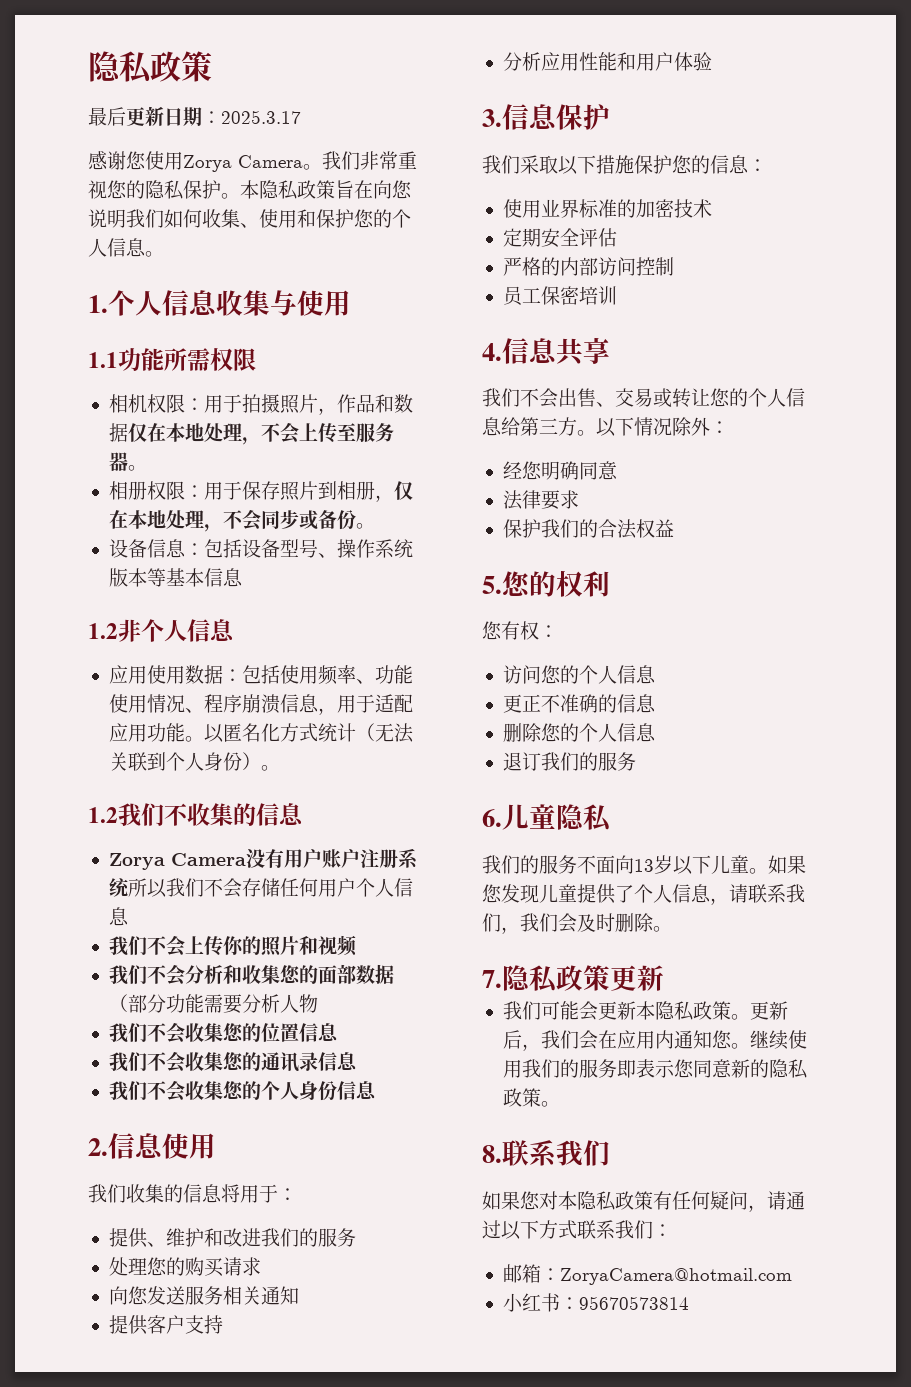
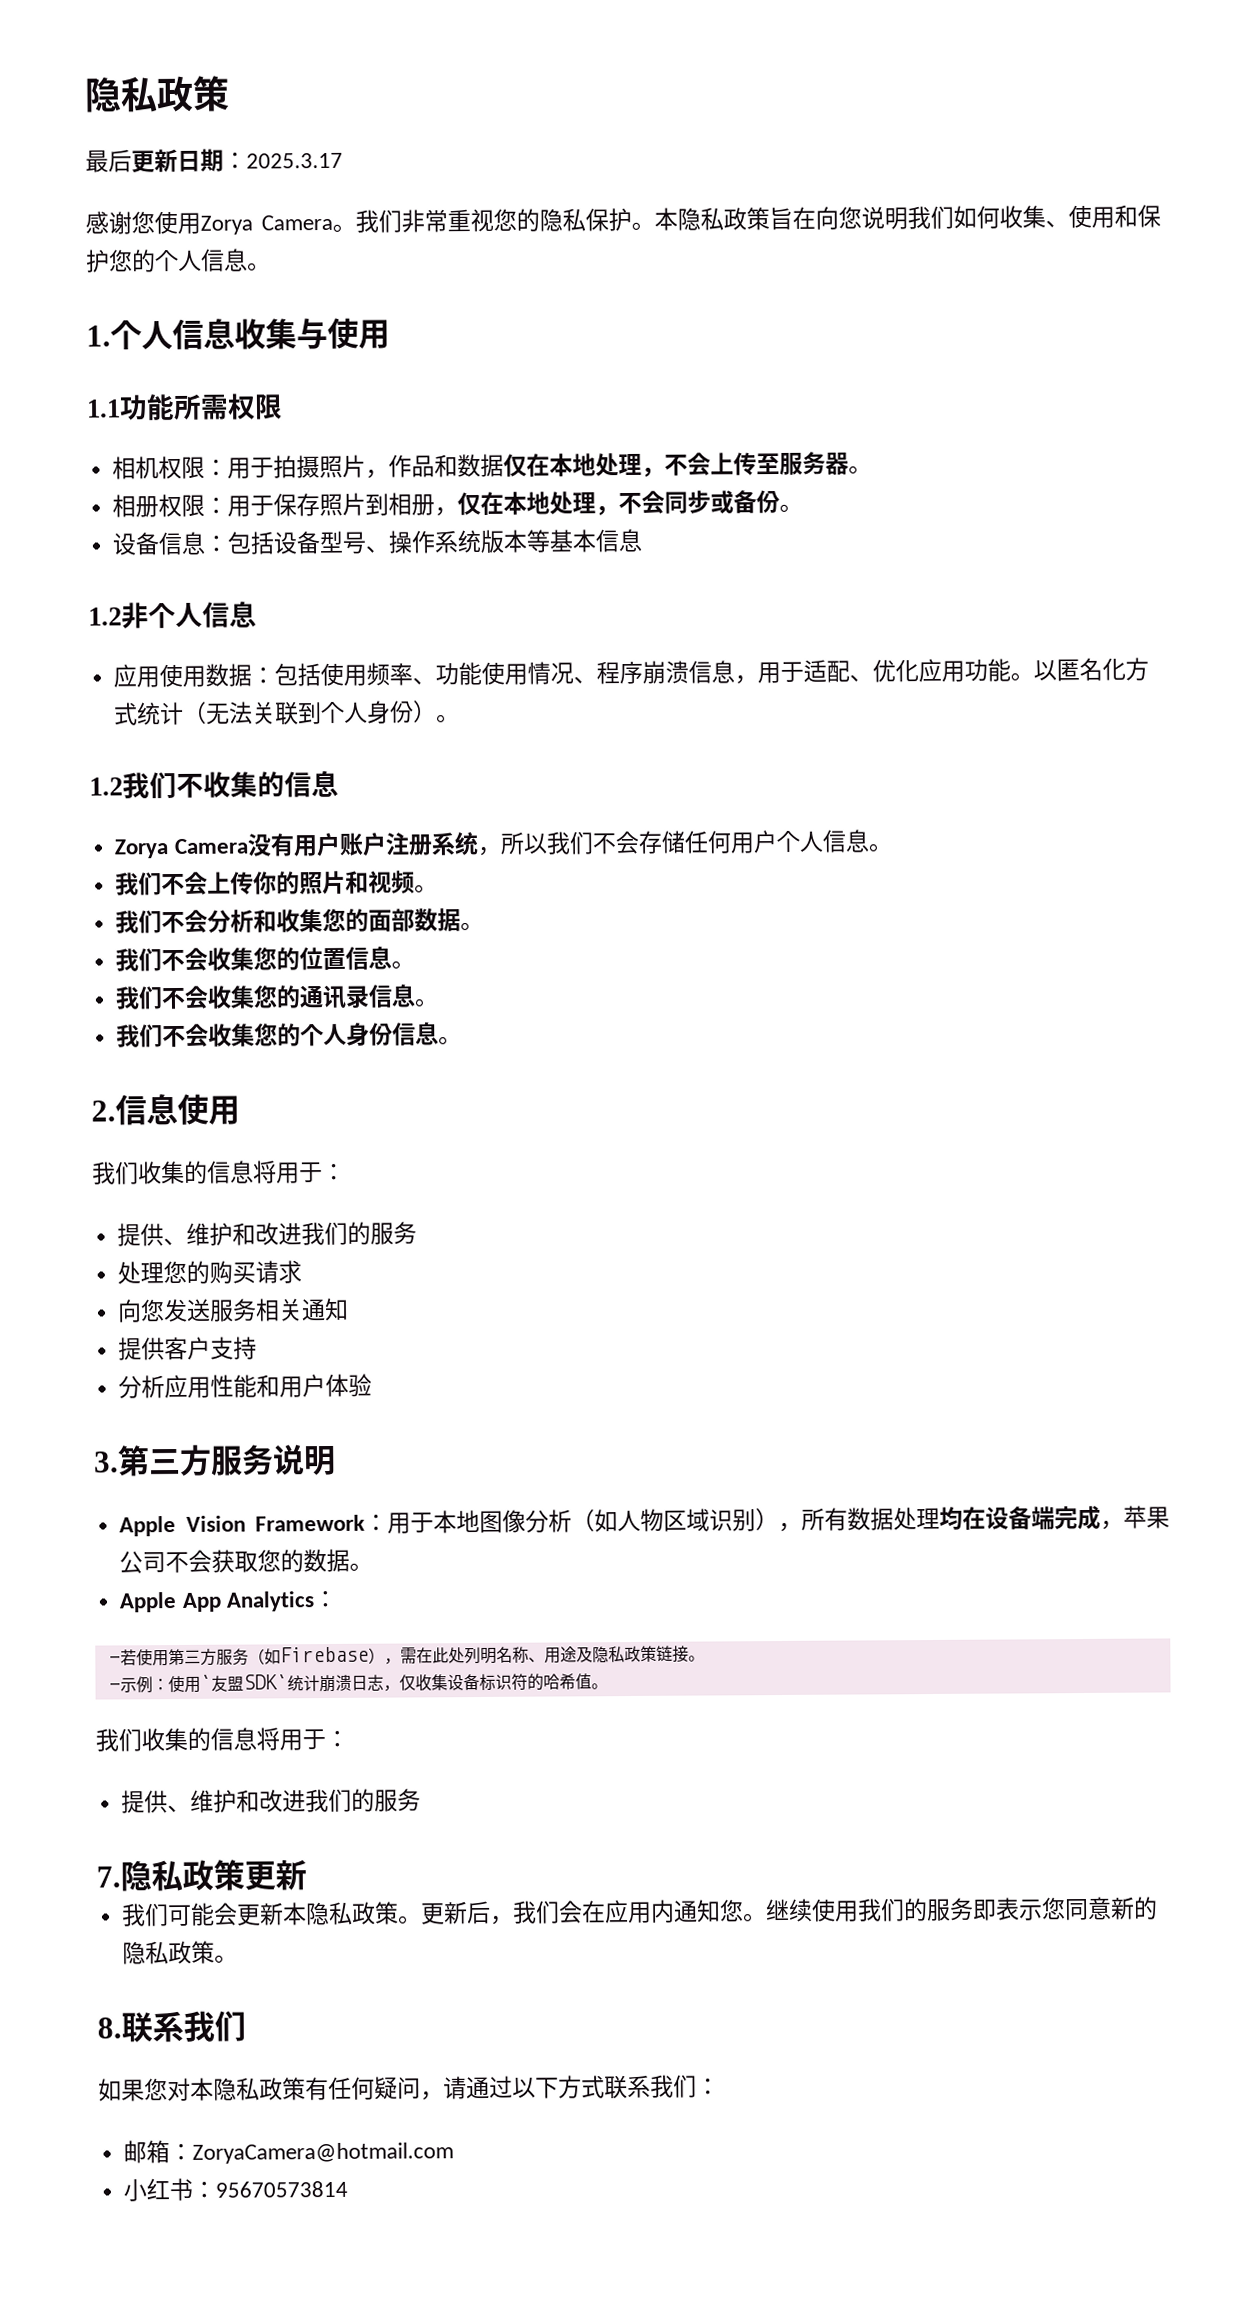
- 应用使用数据：包括使用频率、功能使用情况、程序崩溃信息，用于适配应用功能。
+ 应用使用数据：包括使用频率、功能使用情况、程序崩溃信息，用于适配、优化应用功能。
- Zorya Camera没有用户账户注册系统所以我们不会存储任何用户个人信息
+ Zorya Camera没有用户账户注册系统，所以我们不会存储任何用户个人信息。
- 我们不会上传你的照片和视频
+ 我们不会上传你的照片和视频。
- 我们不会分析和收集您的面部数据（部分功能需要分析人物
+ 我们不会分析和收集您的面部数据。
- 我们不会收集您的位置信息
+ 我们不会收集您的位置信息。
- 我们不会收集您的通讯录信息
+ 我们不会收集您的通讯录信息。
- 我们不会收集您的个人身份信息
+ 我们不会收集您的个人身份信息。
- 3.信息保护
- 我们采取以下措施保护您的信息：
- 使用业界标准的加密技术
- 定期安全评估
- 严格的内部访问控制
- 员工保密培训
- 4.信息共享
- 我们不会出售、交易或转让您的个人信息给第三方。以下情况除外：
- 经您明确同意
- 法律要求
- 保护我们的合法权益
- 5.您的权利
- 您有权：
- 访问您的个人信息
- 更正不准确的信息
- 删除您的个人信息
- 退订我们的服务
- 6.儿童隐私
- 我们的服务不面向13岁以下儿童。如果您发现儿童提供了个人信息，请联系我们，我们会及时删除。
+ 3.第三方服务说明
+ Apple Vision Framework：用于本地图像分析（如人物区域识别），所有数据处理均在设备端完成，苹果公司不会获取您的数据。
+ Apple App Analytics：
+ -若使用第三方服务（如Firebase），需在此处列明名称、用途及隐私政策链接。
+ -示例：使用`友盟SDK`统计崩溃日志，仅收集设备标识符的哈希值。
+ 我们收集的信息将用于：
+ 提供、维护和改进我们的服务

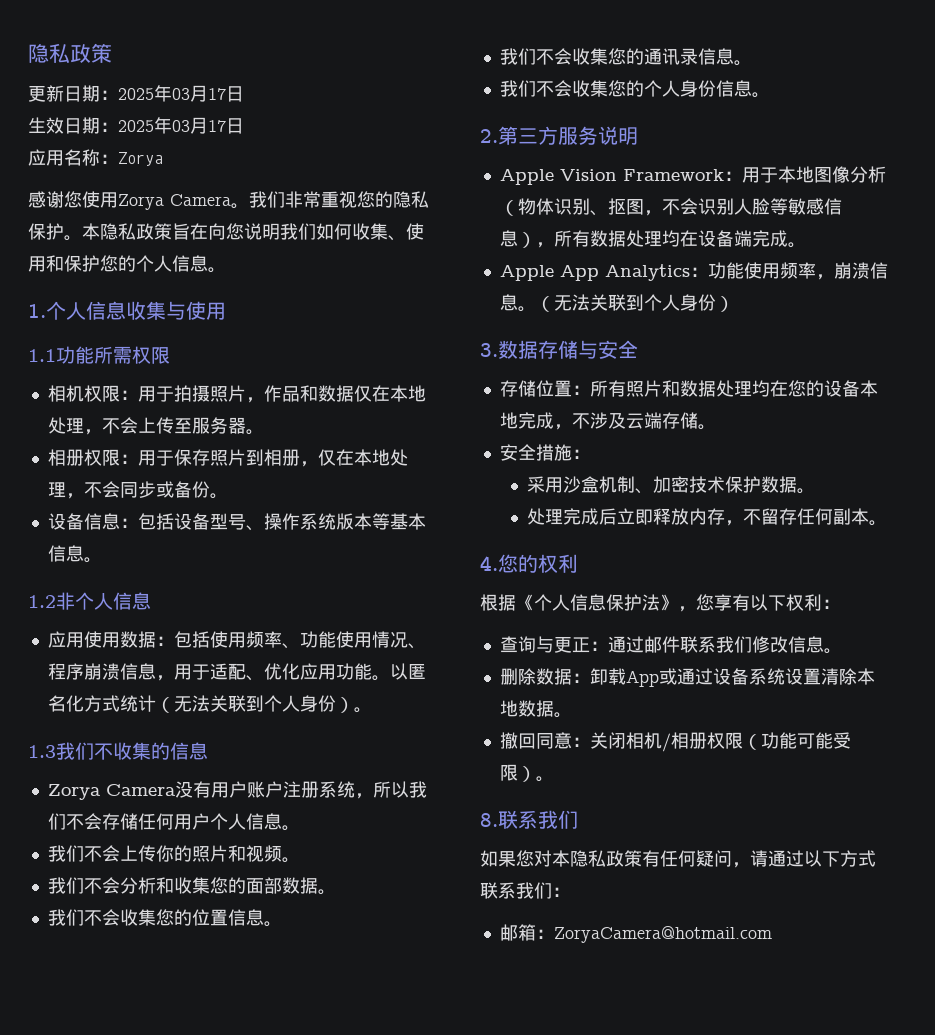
- 最后更新日期：2025.3.17
+ 更新日期：2025年03月17日
+ 生效日期：2025年03月17日
+ 应用名称：Zorya
- 设备信息：包括设备型号、操作系统版本等基本信息
+ 设备信息：包括设备型号、操作系统版本等基本信息。
- 1.2我们不收集的信息
+ 1.3我们不收集的信息
- 2.信息使用
- 我们收集的信息将用于：
- 提供、维护和改进我们的服务
- 处理您的购买请求
- 向您发送服务相关通知
- 提供客户支持
- 分析应用性能和用户体验
- 3.第三方服务说明
+ 2.第三方服务说明
- Apple Vision Framework：用于本地图像分析（如人物区域识别），所有数据处理均在设备端完成，苹果公司不会获取您的数据。
- Apple App Analytics：
- -若使用第三方服务（如Firebase），需在此处列明名称、用途及隐私政策链接。
- -示例：使用`友盟SDK`统计崩溃日志，仅收集设备标识符的哈希值。
- 我们收集的信息将用于：
- 提供、维护和改进我们的服务
- 7.隐私政策更新
- 我们可能会更新本隐私政策。更新后，我们会在应用内通知您。继续使用我们的服务即表示您同意新的隐私政策。
+ Apple Vision Framework：用于本地图像分析（物体识别、抠图，不会识别人脸等敏感信息），所有数据处理均在设备端完成。
+ Apple App Analytics：功能使用频率，崩溃信息。（无法关联到个人身份）
+ 3.数据存储与安全
+ 存储位置：所有照片和数据处理均在您的设备本地完成，不涉及云端存储。
+ 安全措施：
+ 采用沙盒机制、加密技术保护数据。
+ 处理完成后立即释放内存，不留存任何副本。
+ 4.您的权利
+ 根据《个人信息保护法》，您享有以下权利：
+ 查询与更正：通过邮件联系我们修改信息。
+ 删除数据：卸载App或通过设备系统设置清除本地数据。
+ 撤回同意：关闭相机/相册权限（功能可能受限）。
- 小红书：95670573814

